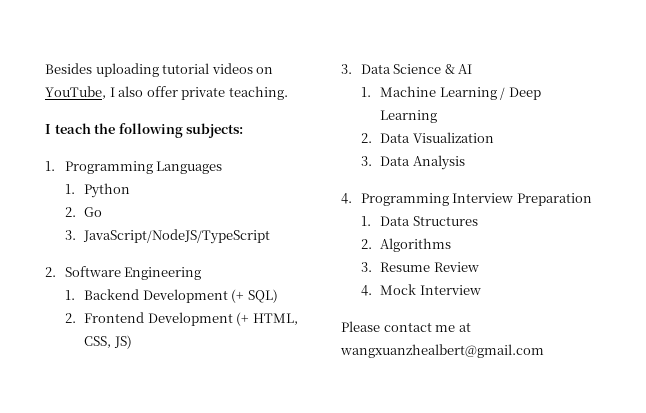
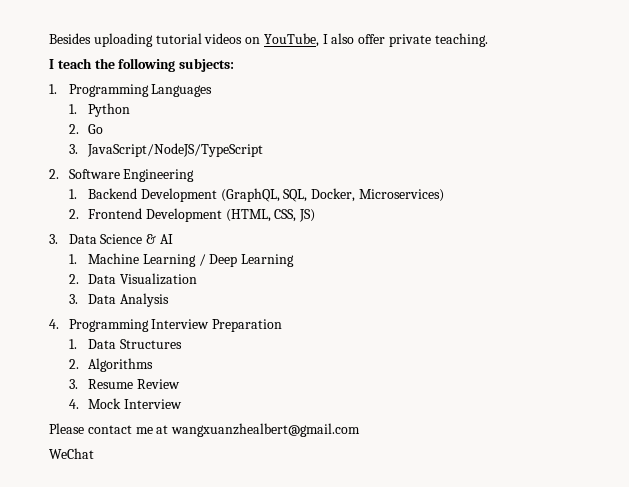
- 1. Backend Development (+ SQL)
+ 1. Backend Development (GraphQL, SQL, Docker, Microservices)
- 2. Frontend Development (+ HTML, CSS, JS)
+ 2. Frontend Development (HTML, CSS, JS)
+ WeChat

